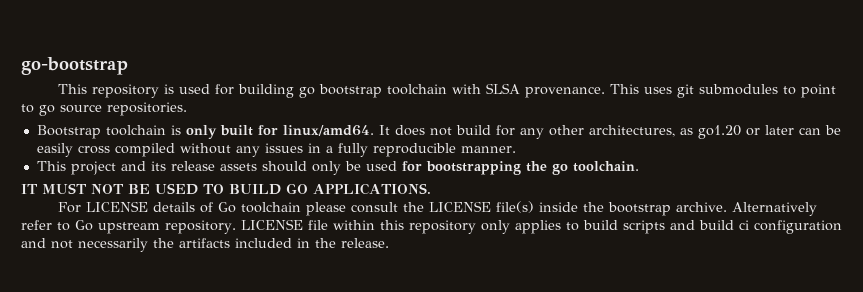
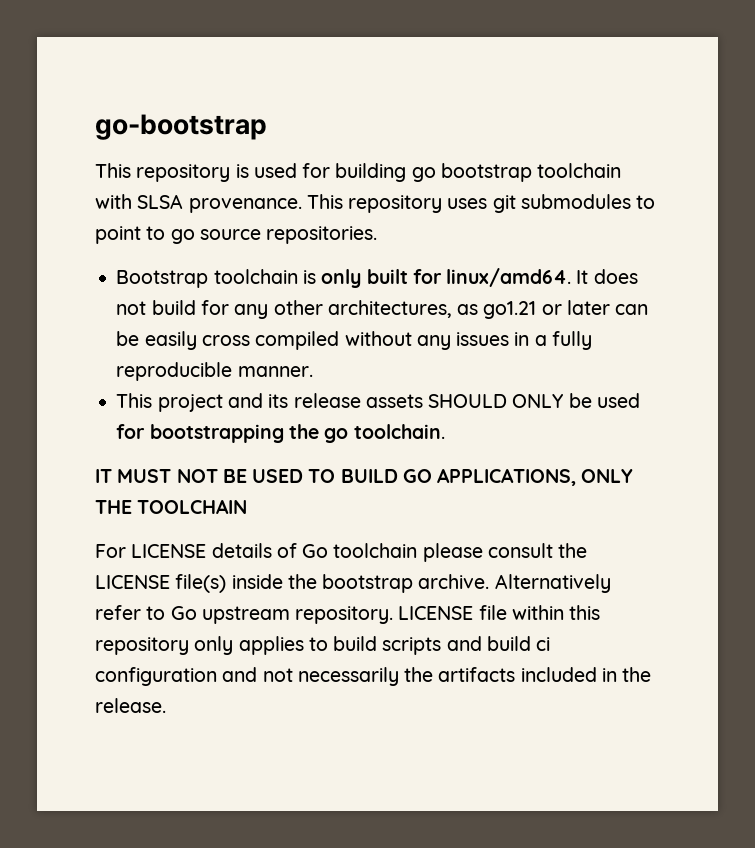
- This uses git submodules to point to go source repositories.
+ This repository uses git submodules to point to go source repositories.
- It does not build for any other architectures, as go1.20 or later can be easily cross compiled without any issues in a fully reproducible manner.
+ It does not build for any other architectures, as go1.21 or later can be easily cross compiled without any issues in a fully reproducible manner.
- This project and its release assets should only be used for bootstrapping the go toolchain.
+ This project and its release assets SHOULD ONLY be used for bootstrapping the go toolchain.
- IT MUST NOT BE USED TO BUILD GO APPLICATIONS.
+ IT MUST NOT BE USED TO BUILD GO APPLICATIONS, ONLY THE TOOLCHAIN

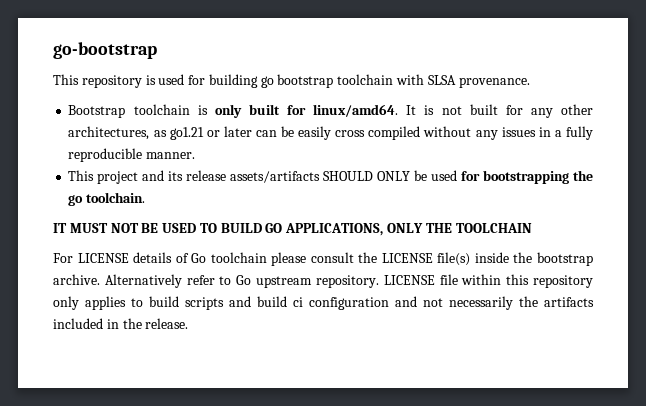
- This repository uses git submodules to point to go source repositories.
- It does not build for any other architectures, as go1.21 or later can be easily cross compiled without any issues in a fully reproducible manner.
+ It is not built for any other architectures, as go1.21 or later can be easily cross compiled without any issues in a fully reproducible manner.
- This project and its release assets SHOULD ONLY be used for bootstrapping the go toolchain.
+ This project and its release assets/artifacts SHOULD ONLY be used for bootstrapping the go toolchain.

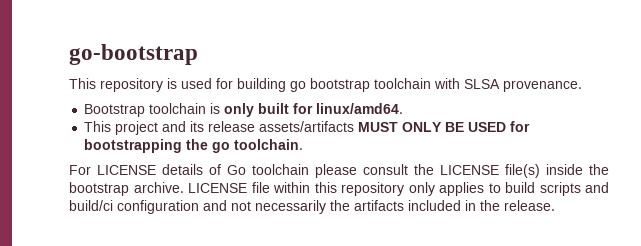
- It is not built for any other architectures, as go1.21 or later can be easily cross compiled without any issues in a fully reproducible manner.
- This project and its release assets/artifacts SHOULD ONLY be used for bootstrapping the go toolchain.
+ This project and its release assets/artifacts MUST ONLY BE USED for bootstrapping the go toolchain.
- IT MUST NOT BE USED TO BUILD GO APPLICATIONS, ONLY THE TOOLCHAIN
- Alternatively refer to Go upstream repository.
- LICENSE file within this repository only applies to build scripts and build ci configuration and not necessarily the artifacts included in the release.
+ LICENSE file within this repository only applies to build scripts and build/ci configuration and not necessarily the artifacts included in the release.

